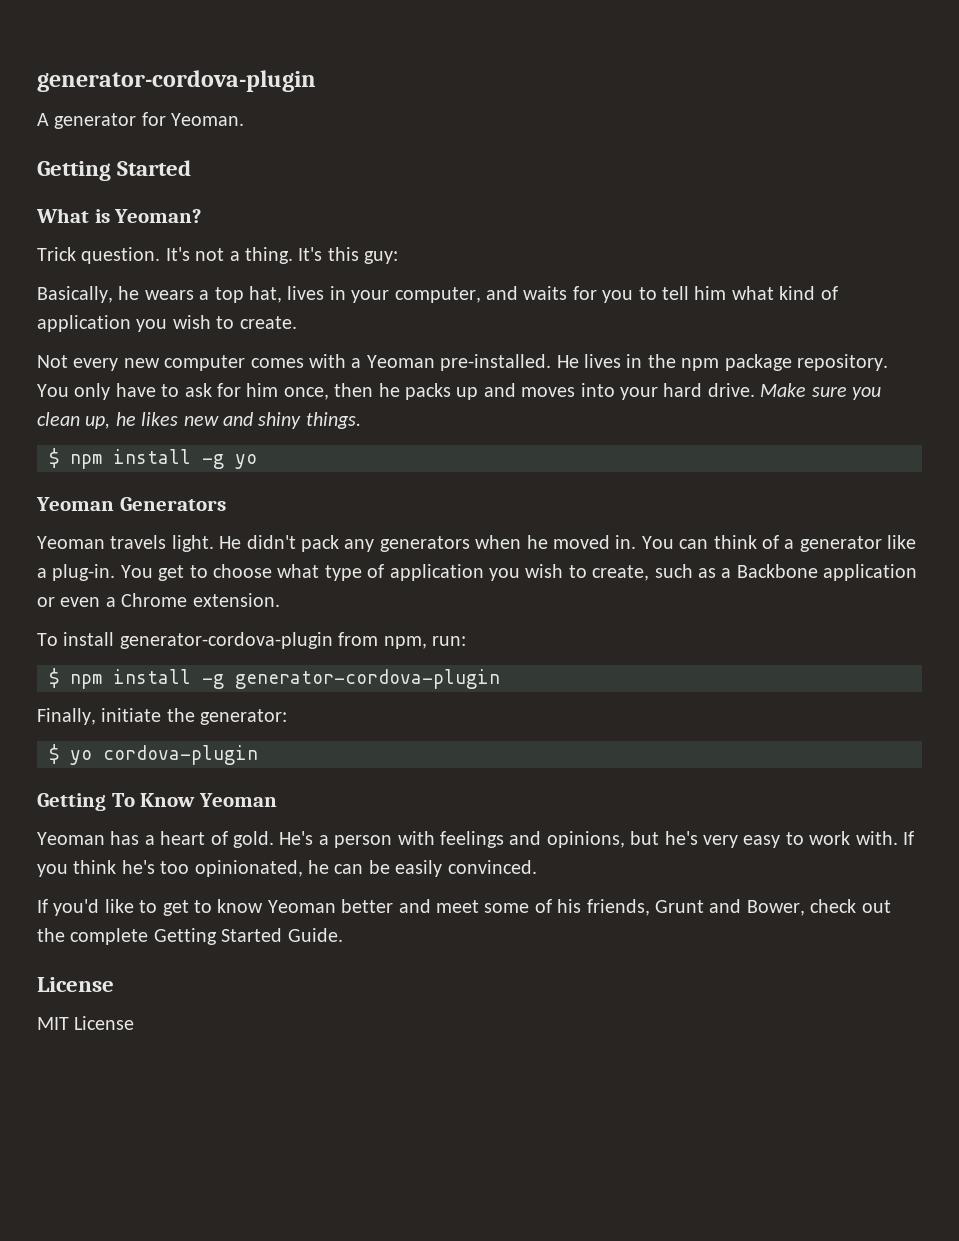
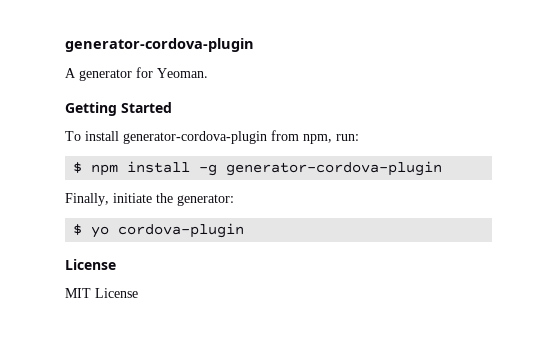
- What is Yeoman?
- Trick question. It's not a thing. It's this guy:
- Basically, he wears a top hat, lives in your computer, and waits for you to tell him what kind of application you wish to create.
- Not every new computer comes with a Yeoman pre-installed. He lives in the npm package repository. You only have to ask for him once, then he packs up and moves into your hard drive. Make sure you clean up, he likes new and shiny things.
- $ npm install -g yo
- Yeoman Generators
- Yeoman travels light. He didn't pack any generators when he moved in. You can think of a generator like a plug-in. You get to choose what type of application you wish to create, such as a Backbone application or even a Chrome extension.
- Getting To Know Yeoman
- Yeoman has a heart of gold. He's a person with feelings and opinions, but he's very easy to work with. If you think he's too opinionated, he can be easily convinced.
- If you'd like to get to know Yeoman better and meet some of his friends, Grunt and Bower, check out the complete Getting Started Guide.

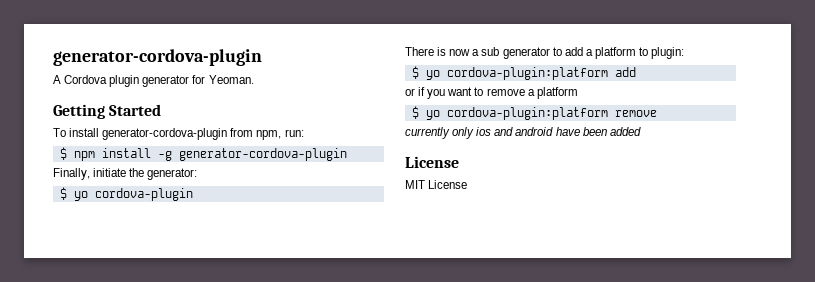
- A generator for Yeoman.
+ A Cordova plugin generator for Yeoman.
+ There is now a sub generator to add a platform to plugin:
+ $ yo cordova-plugin:platform add
+ or if you want to remove a platform
+ $ yo cordova-plugin:platform remove
+ currently only ios and android have been added

